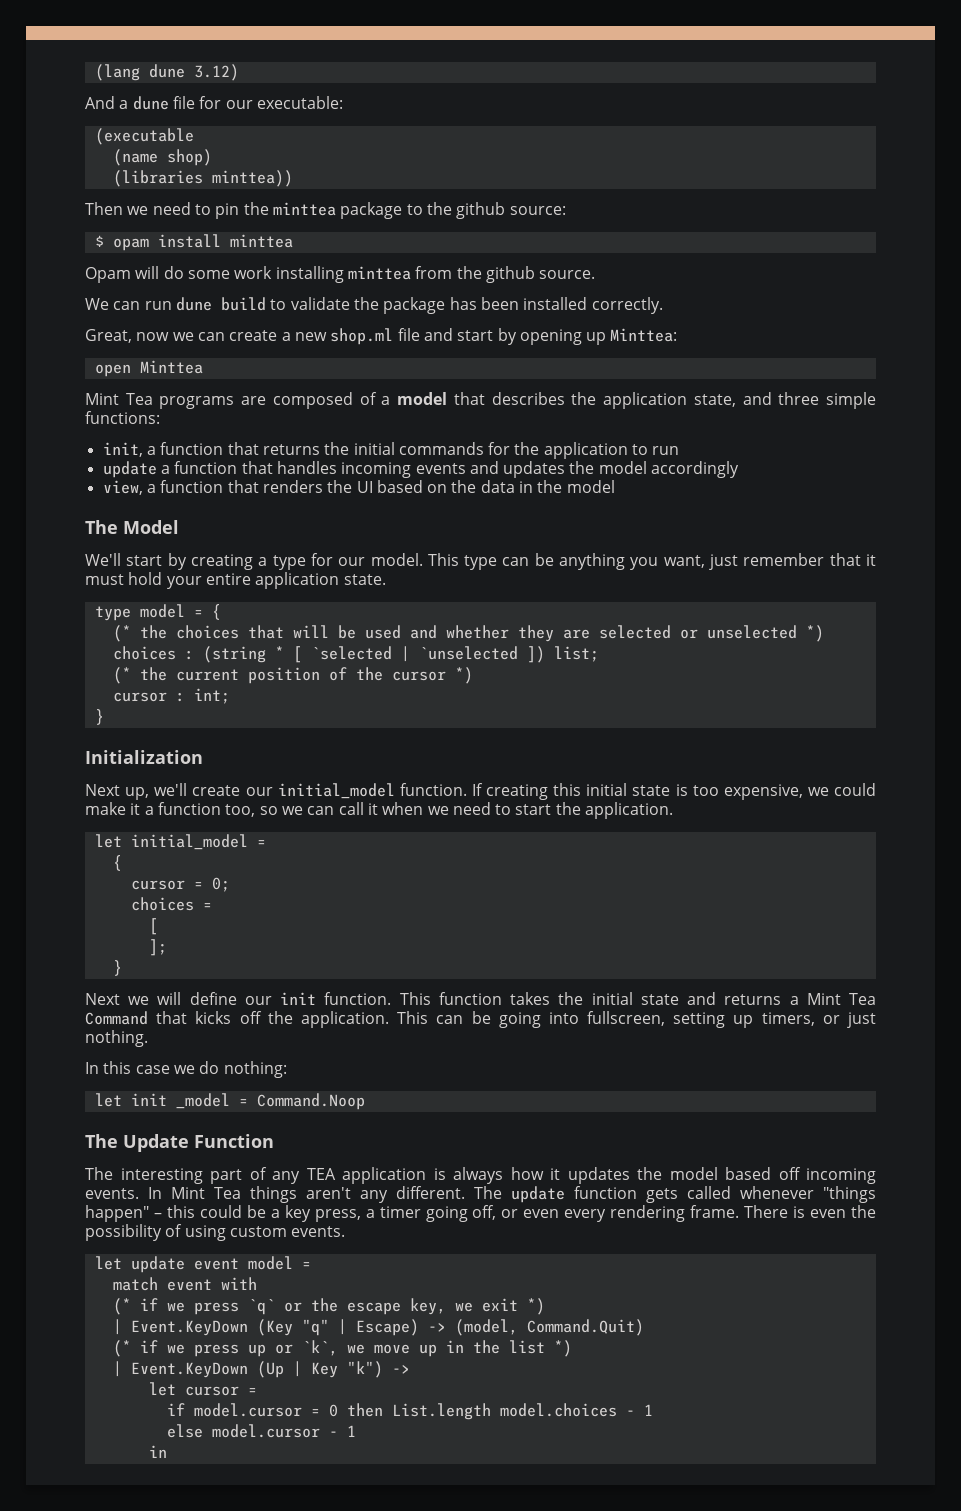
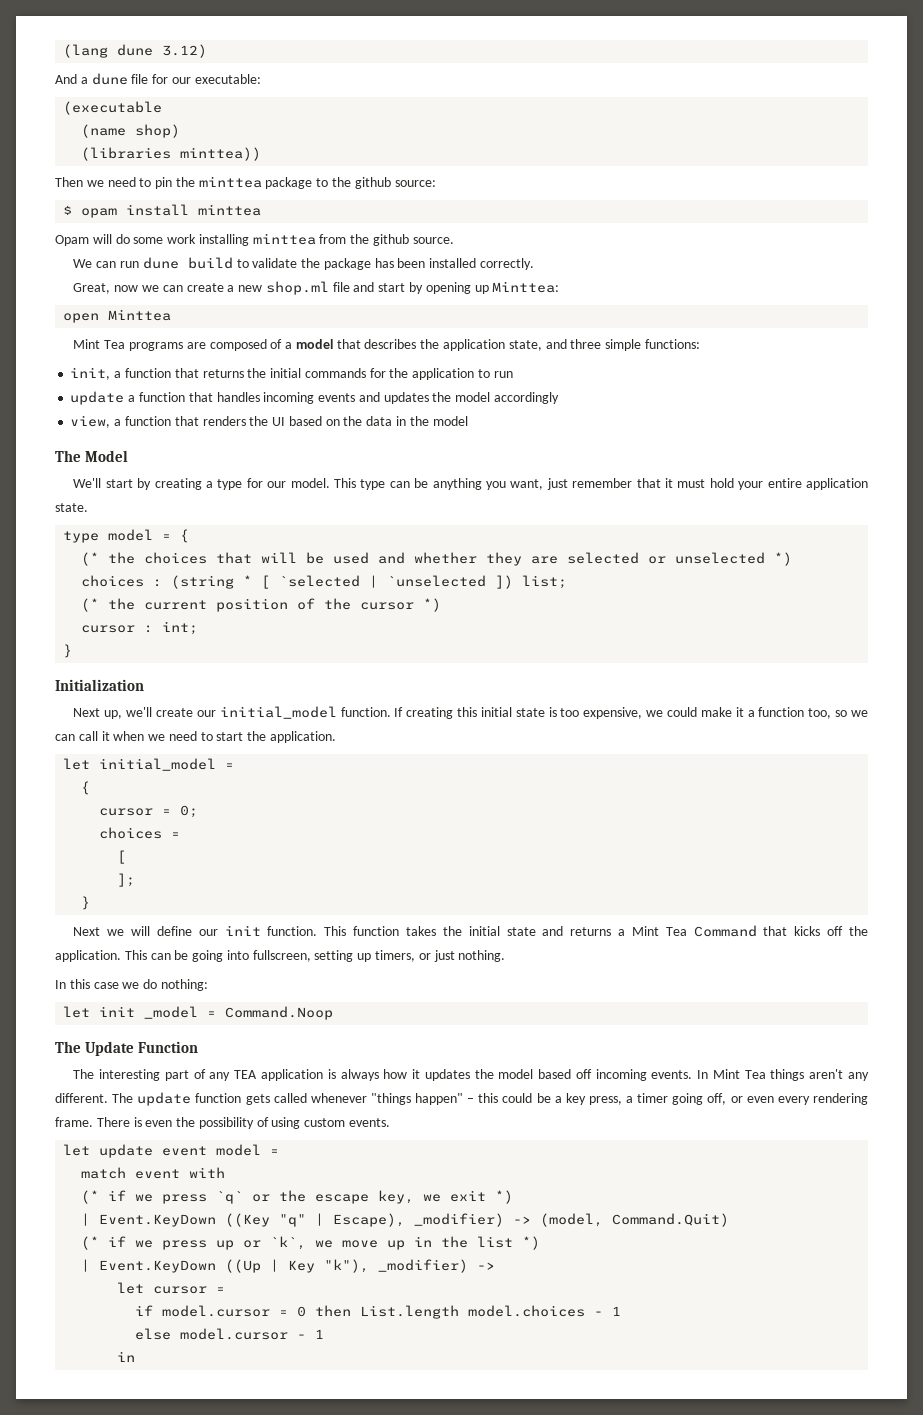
- | Event.KeyDown (Key "q" | Escape) -> (model, Command.Quit)
+ | Event.KeyDown ((Key "q" | Escape), _modifier) -> (model, Command.Quit)
- | Event.KeyDown (Up | Key "k") ->
+ | Event.KeyDown ((Up | Key "k"), _modifier) ->

